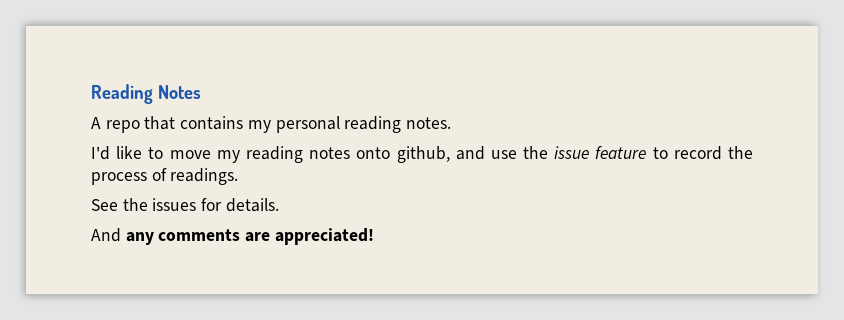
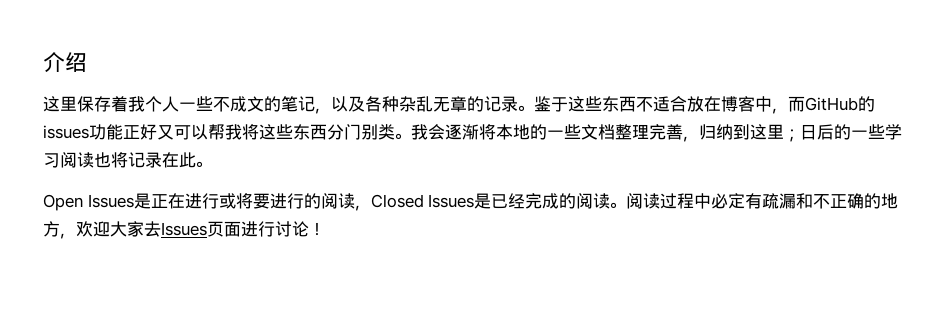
- Reading Notes
- A repo that contains my personal reading notes.
- I'd like to move my reading notes onto github, and use the issue feature to record the process of readings.
- See the issues for details.
- And any comments are appreciated!
+ 介绍
+ 这里保存着我个人一些不成文的笔记，以及各种杂乱无章的记录。鉴于这些东西不适合放在博客中，而GitHub的issues功能正好又可以帮我将这些东西分门别类。我会逐渐将本地的一些文档整理完善，归纳到这里；日后的一些学习阅读也将记录在此。
+ Open Issues是正在进行或将要进行的阅读，Closed Issues是已经完成的阅读。阅读过程中必定有疏漏和不正确的地方，欢迎大家去Issues页面进行讨论！

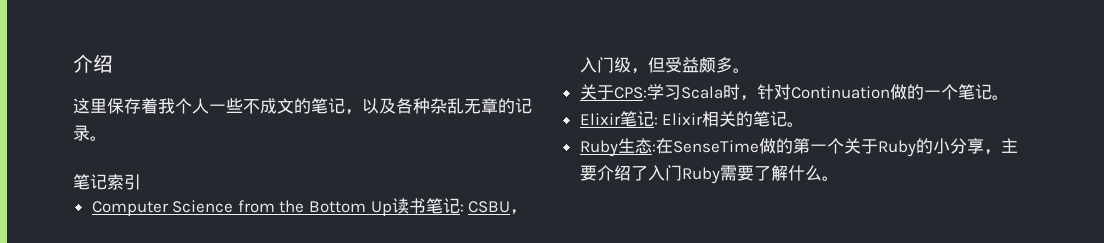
- 这里保存着我个人一些不成文的笔记，以及各种杂乱无章的记录。鉴于这些东西不适合放在博客中，而GitHub的issues功能正好又可以帮我将这些东西分门别类。我会逐渐将本地的一些文档整理完善，归纳到这里；日后的一些学习阅读也将记录在此。
- Open Issues是正在进行或将要进行的阅读，Closed Issues是已经完成的阅读。阅读过程中必定有疏漏和不正确的地方，欢迎大家去Issues页面进行讨论！
+ 这里保存着我个人一些不成文的笔记，以及各种杂乱无章的记录。
+ 笔记索引
+ Computer Science from the Bottom Up读书笔记: CSBU，入门级，但受益颇多。
+ 关于CPS:学习Scala时，针对Continuation做的一个笔记。
+ Elixir笔记: Elixir相关的笔记。
+ Ruby生态:在SenseTime做的第一个关于Ruby的小分享，主要介绍了入门Ruby需要了解什么。

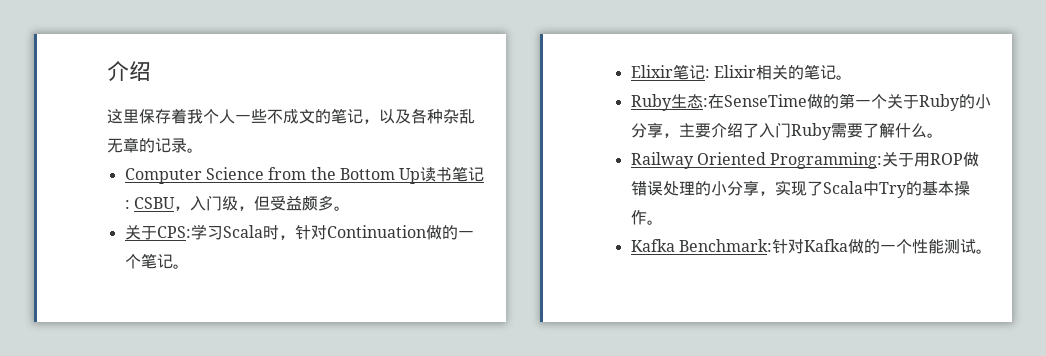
- 笔记索引
+ Railway Oriented Programming:关于用ROP做错误处理的小分享，实现了Scala中Try的基本操作。
+ Kafka Benchmark:针对Kafka做的一个性能测试。

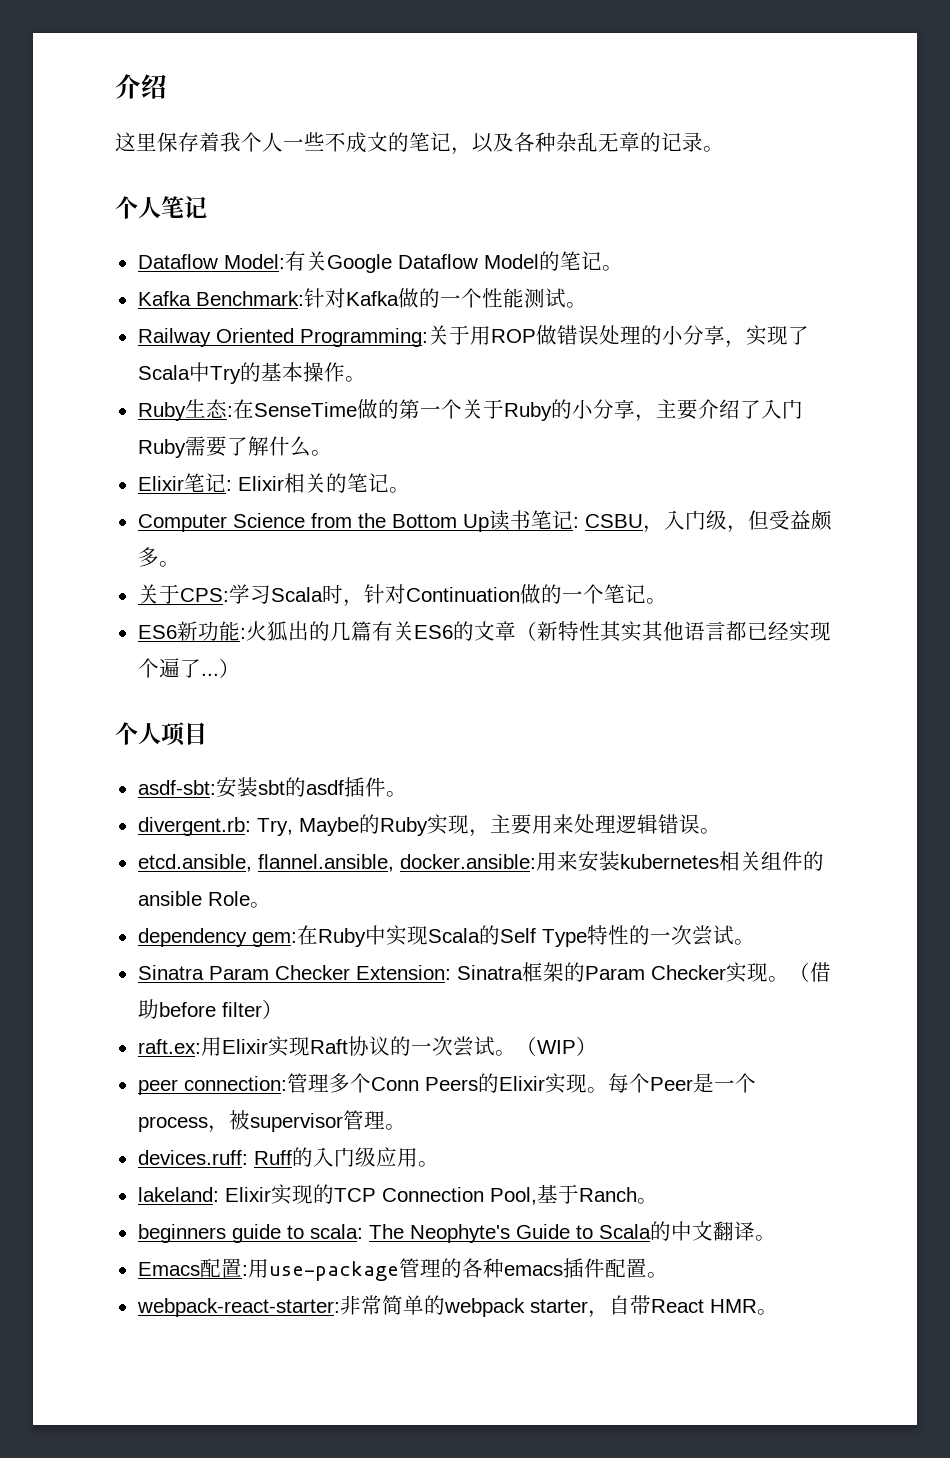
+ 个人笔记
+ Dataflow Model:有关Google Dataflow Model的笔记。
+ Kafka Benchmark:针对Kafka做的一个性能测试。
+ Railway Oriented Programming:关于用ROP做错误处理的小分享，实现了Scala中Try的基本操作。
+ Ruby生态:在SenseTime做的第一个关于Ruby的小分享，主要介绍了入门Ruby需要了解什么。
+ Elixir笔记: Elixir相关的笔记。
- Elixir笔记: Elixir相关的笔记。
- Ruby生态:在SenseTime做的第一个关于Ruby的小分享，主要介绍了入门Ruby需要了解什么。
- Railway Oriented Programming:关于用ROP做错误处理的小分享，实现了Scala中Try的基本操作。
- Kafka Benchmark:针对Kafka做的一个性能测试。
+ ES6新功能:火狐出的几篇有关ES6的文章（新特性其实其他语言都已经实现个遍了...）
+ 个人项目
+ asdf-sbt:安装sbt的asdf插件。
+ divergent.rb: Try, Maybe的Ruby实现，主要用来处理逻辑错误。
+ etcd.ansible, flannel.ansible, docker.ansible:用来安装kubernetes相关组件的ansible Role。
+ dependency gem:在Ruby中实现Scala的Self Type特性的一次尝试。
+ Sinatra Param Checker Extension: Sinatra框架的Param Checker实现。（借助before filter）
+ raft.ex:用Elixir实现Raft协议的一次尝试。（WIP）
+ peer connection:管理多个Conn Peers的Elixir实现。每个Peer是一个process，被supervisor管理。
+ devices.ruff: Ruff的入门级应用。
+ lakeland: Elixir实现的TCP Connection Pool,基于Ranch。
+ beginners guide to scala: The Neophyte's Guide to Scala的中文翻译。
+ Emacs配置:用use-package管理的各种emacs插件配置。
+ webpack-react-starter:非常简单的webpack starter，自带React HMR。

